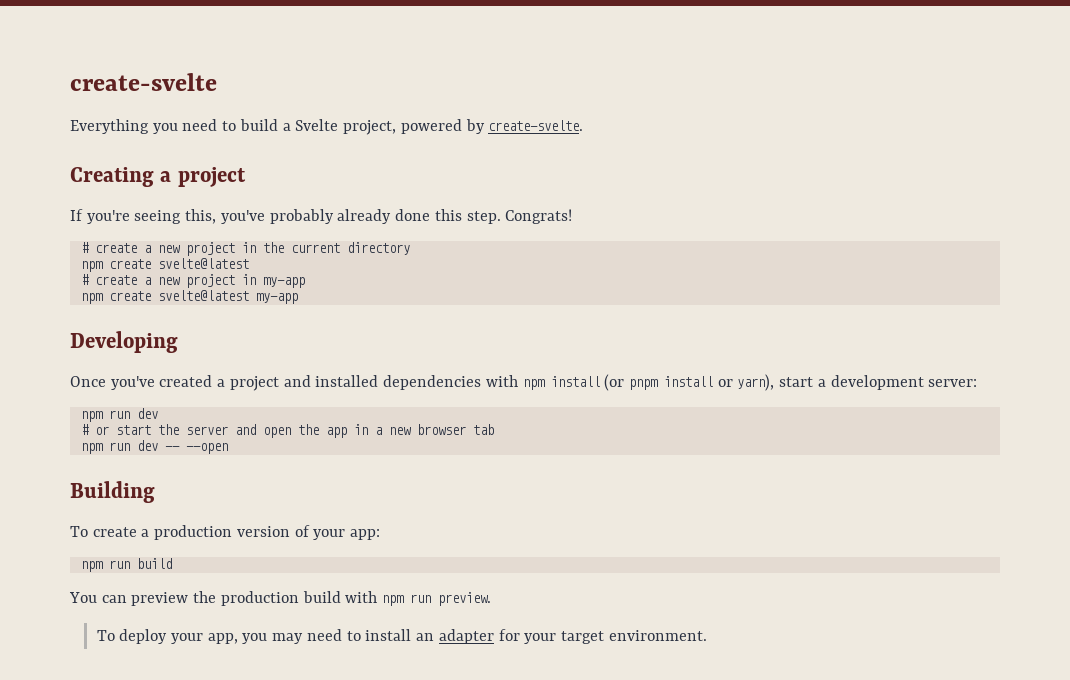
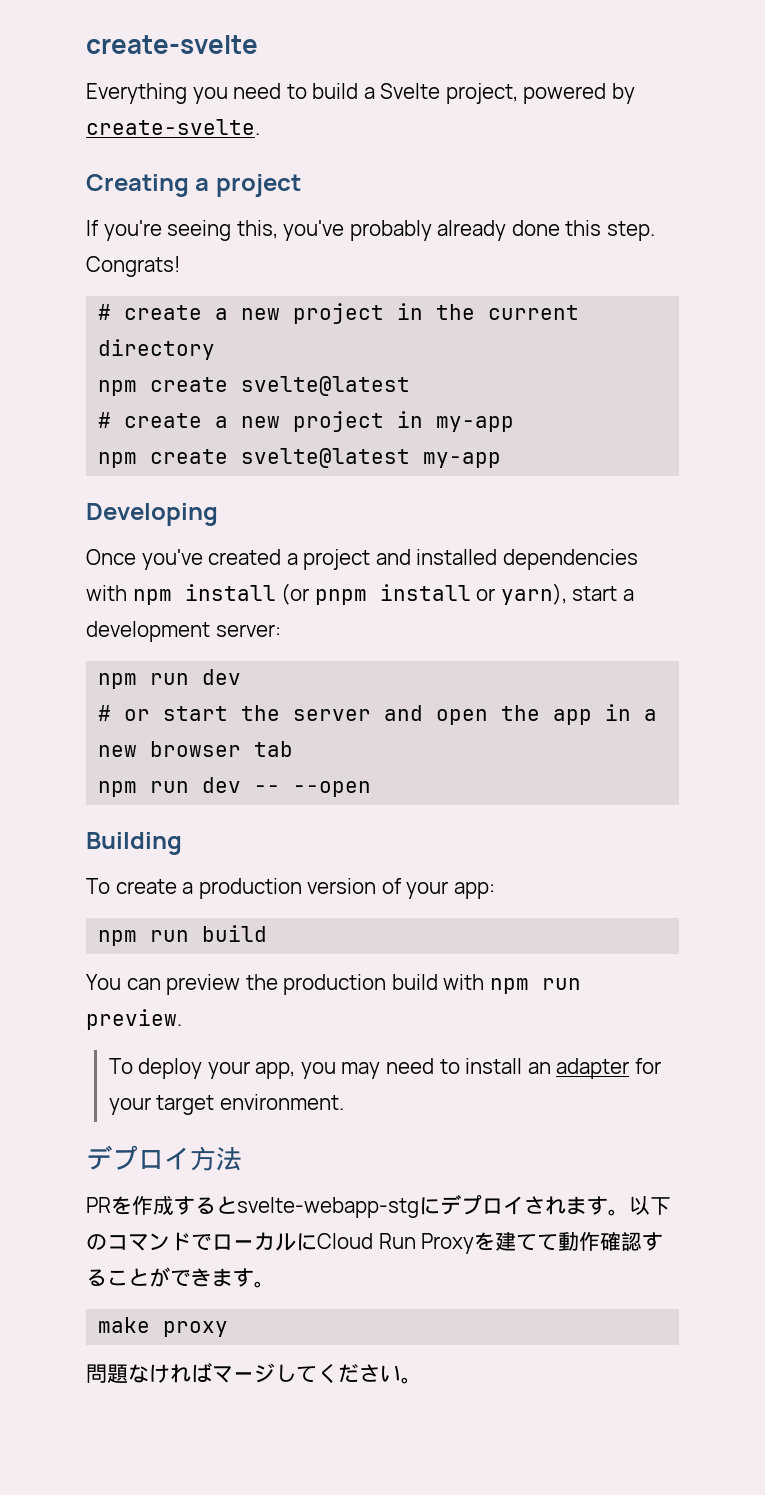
+ デプロイ方法
+ PRを作成するとsvelte-webapp-stgにデプロイされます。以下のコマンドでローカルにCloud Run Proxyを建てて動作確認することができます。
+ make proxy
+ 問題なければマージしてください。

